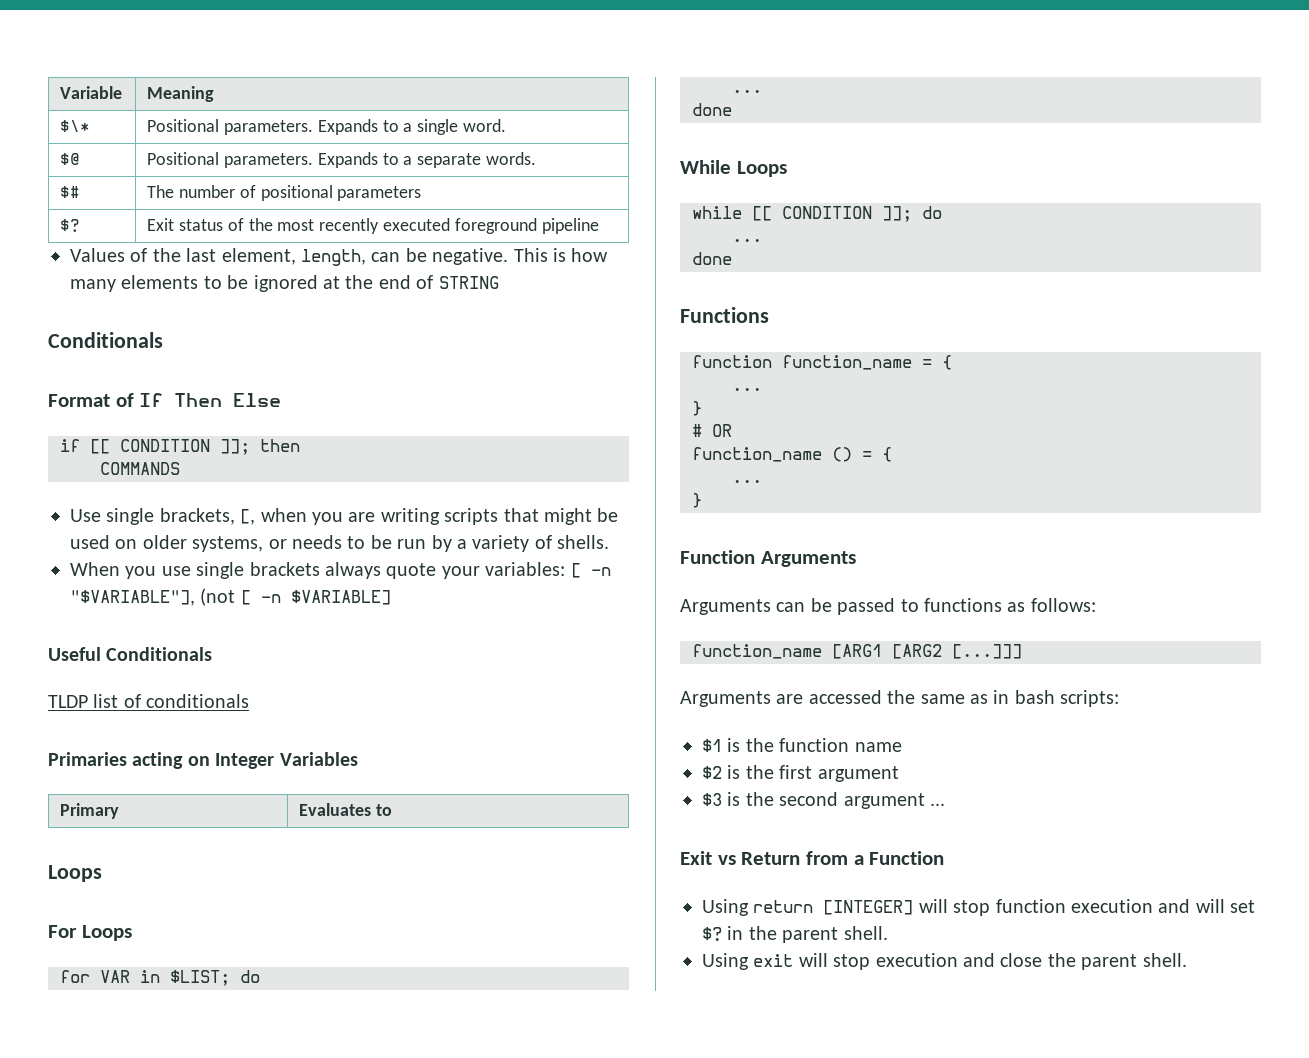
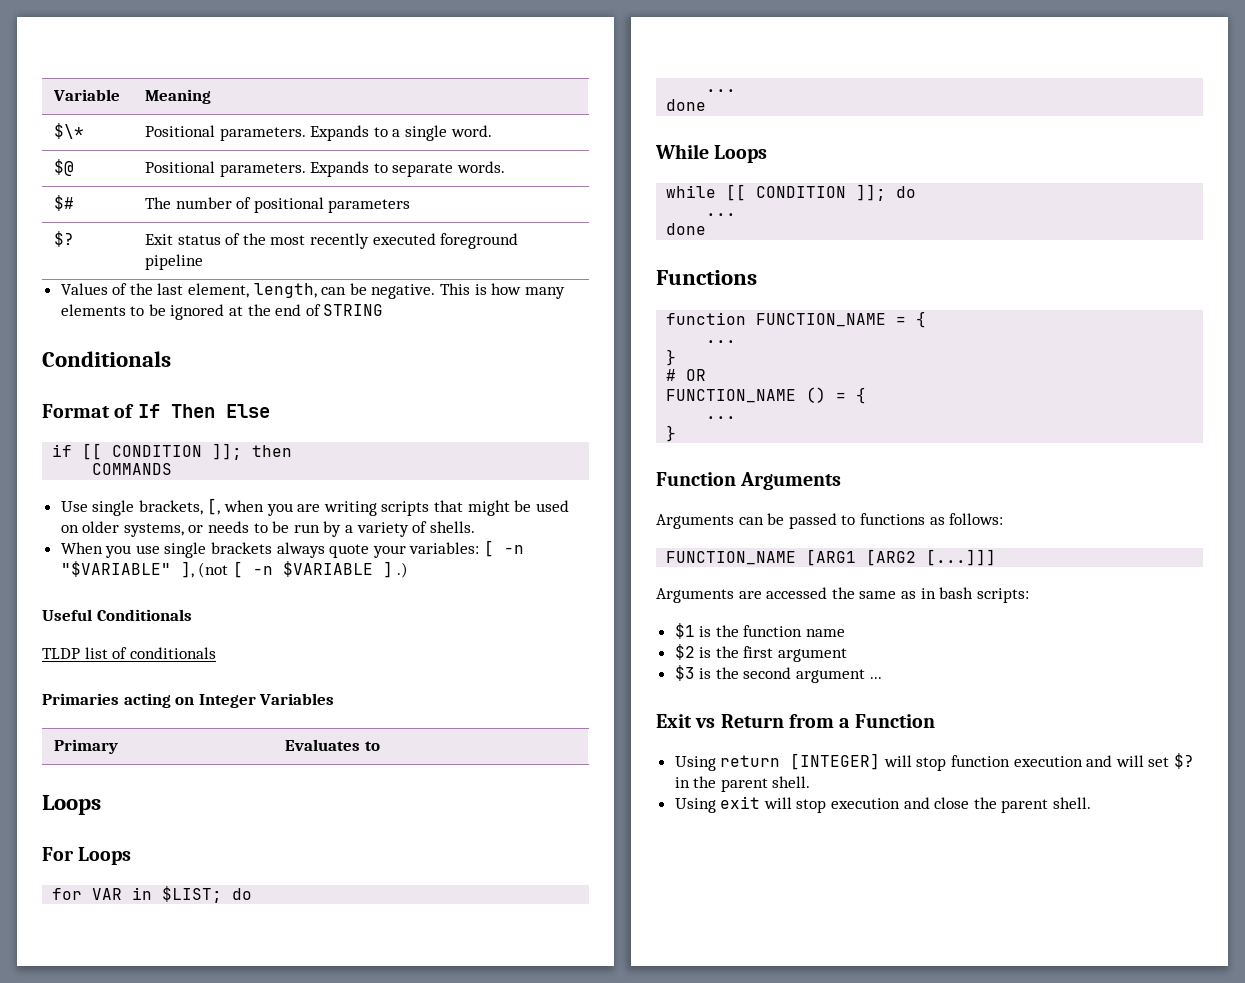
- $@ | Positional parameters. Expands to a separate words.
+ $@ | Positional parameters. Expands to separate words.
- When you use single brackets always quote your variables: [ -n "$VARIABLE"], (not [ -n $VARIABLE]
+ When you use single brackets always quote your variables: [ -n "$VARIABLE" ], (not [ -n $VARIABLE ] .)
- function function_name = {
+ function FUNCTION_NAME = {
- function_name () = {
+ FUNCTION_NAME () = {
- function_name [ARG1 [ARG2 [...]]]
+ FUNCTION_NAME [ARG1 [ARG2 [...]]]

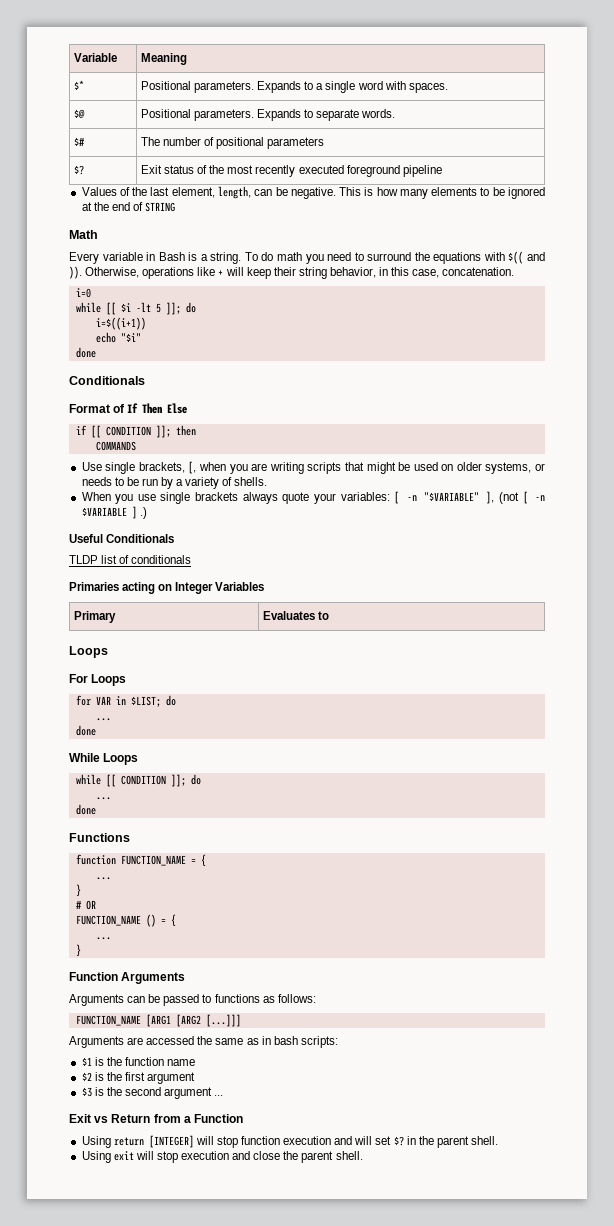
- $\* | Positional parameters. Expands to a single word.
+ $* | Positional parameters. Expands to a single word with spaces.
+ Math
+ Every variable in Bash is a string. To do math you need to surround the equations with $(( and )). Otherwise, operations like + will keep their string behavior, in this case, concatenation.
+ i=0
+ while [[ $i -lt 5 ]]; do
+ i=$((i+1))
+ echo "$i"
+ done

